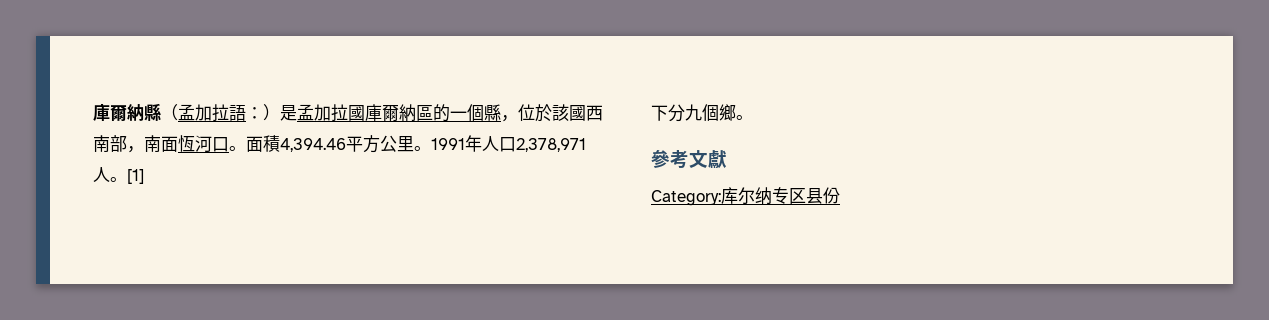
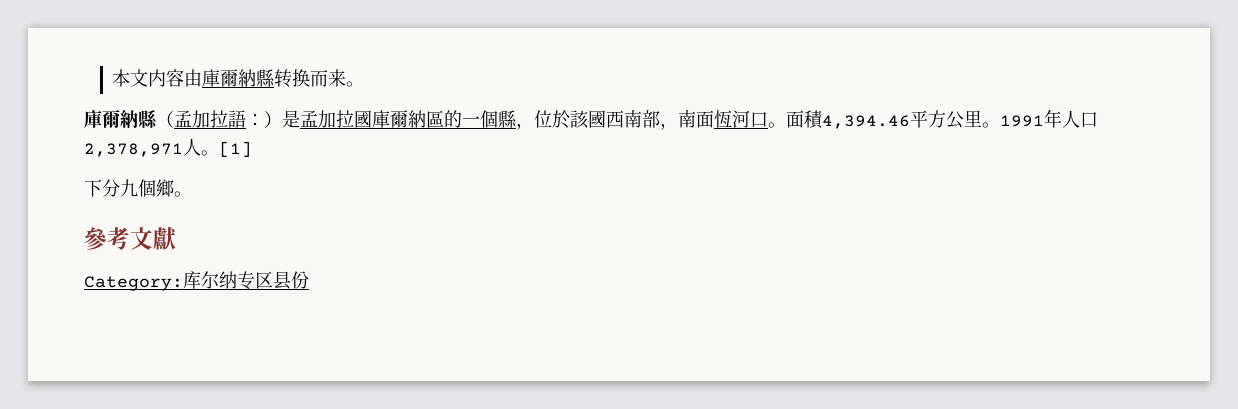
+ 本文内容由庫爾納縣转换而来。

